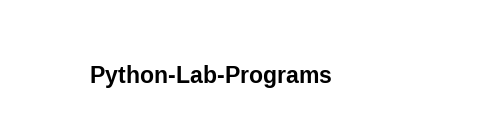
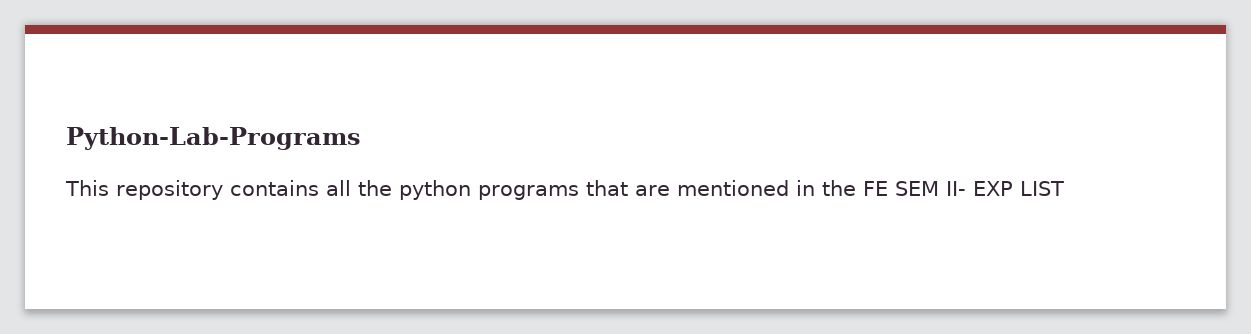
+ This repository contains all the python programs that are mentioned in the FE SEM II- EXP LIST

